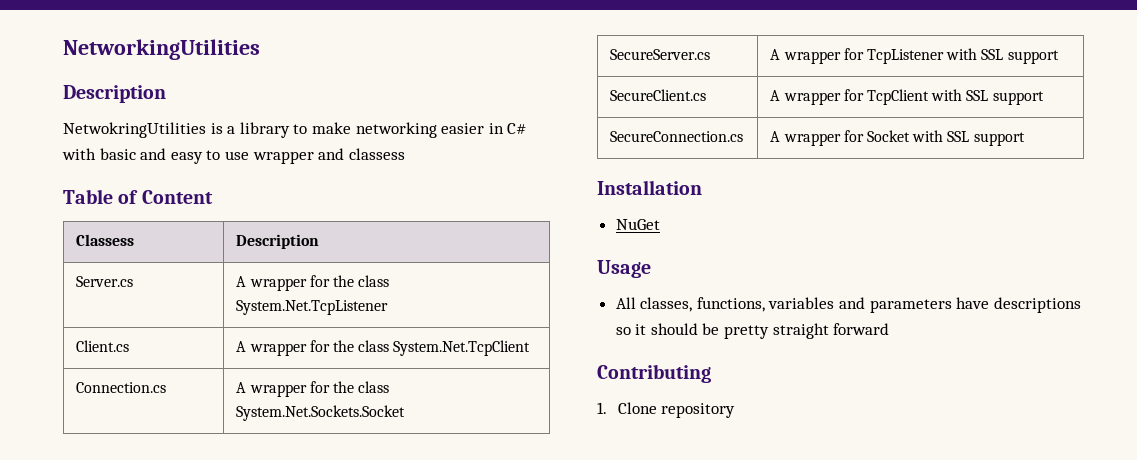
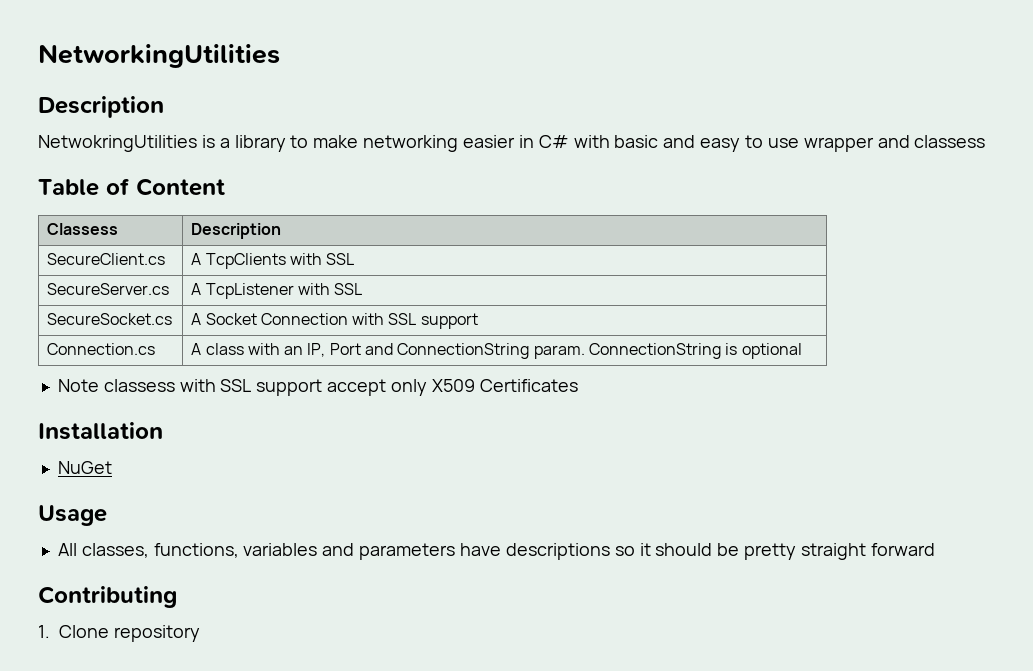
- Server.cs | A wrapper for the class System.Net.TcpListener
- Client.cs | A wrapper for the class System.Net.TcpClient
- Connection.cs | A wrapper for the class System.Net.Sockets.Socket
- SecureServer.cs | A wrapper for TcpListener with SSL support
- SecureClient.cs | A wrapper for TcpClient with SSL support
- SecureConnection.cs | A wrapper for Socket with SSL support
+ SecureClient.cs | A TcpClients with SSL
+ SecureServer.cs | A TcpListener with SSL
+ SecureSocket.cs | A Socket Connection with SSL support
+ Connection.cs | A class with an IP, Port and ConnectionString param. ConnectionString is optional
+ Note classess with SSL support accept only X509 Certificates

